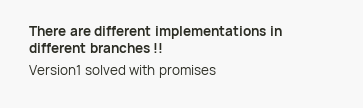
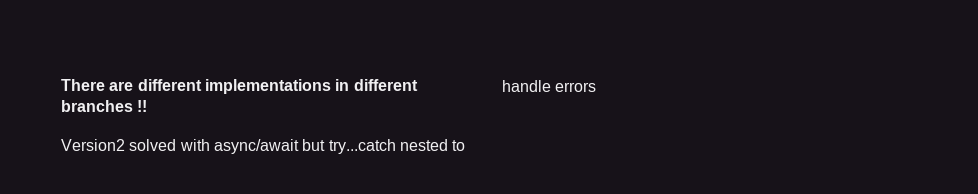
- Version1 solved with promises
+ Version2 solved with async/await but try...catch nested to handle errors

